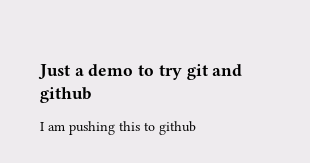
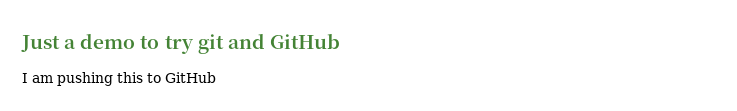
- Just a demo to try git and github
+ Just a demo to try git and GitHub
- I am pushing this to github
+ I am pushing this to GitHub

